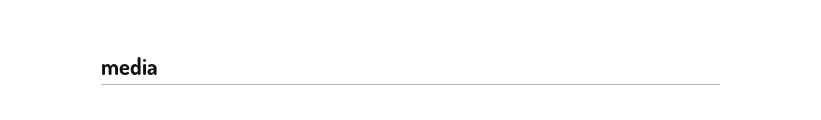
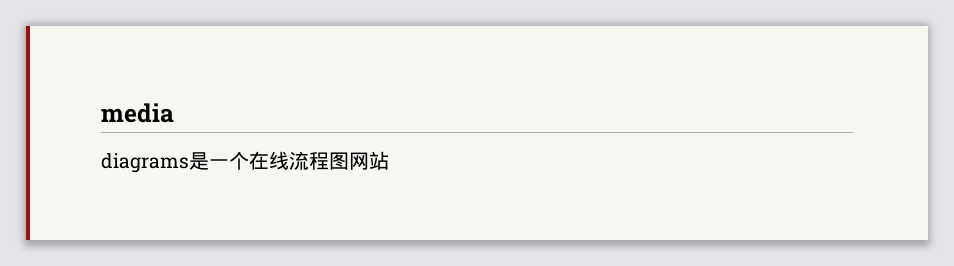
+ diagrams是一个在线流程图网站

